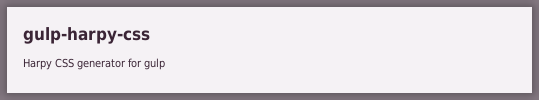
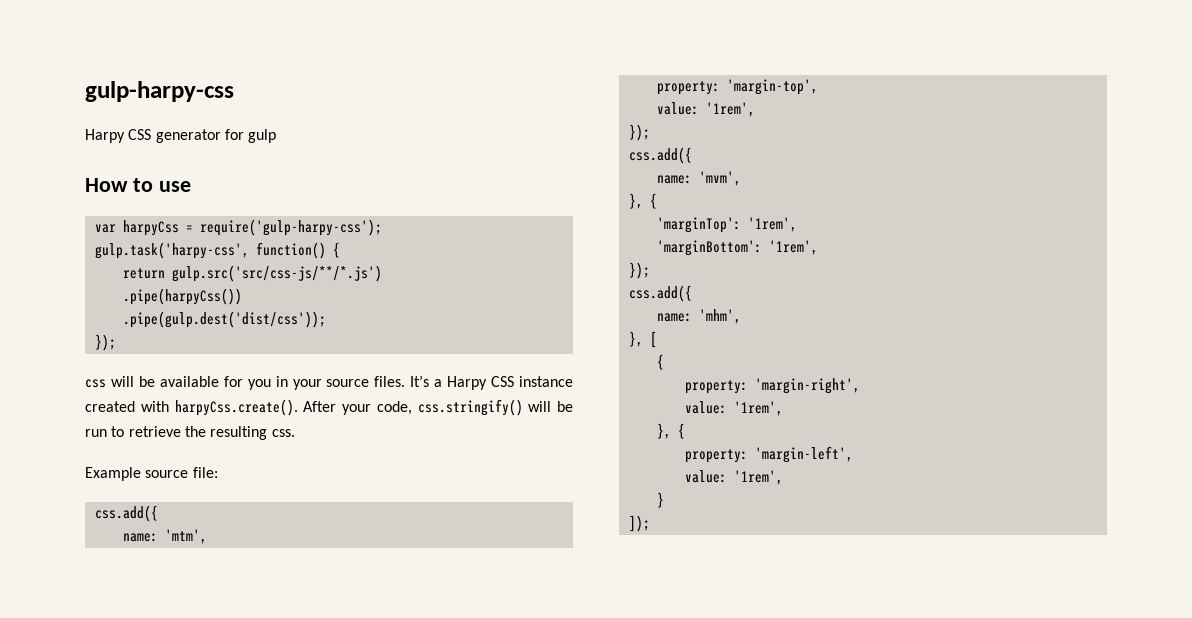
+ How to use
+ var harpyCss = require('gulp-harpy-css');
+ gulp.task('harpy-css', function() {
+ return gulp.src('src/css-js/**/*.js')
+ .pipe(harpyCss())
+ .pipe(gulp.dest('dist/css'));
+ });
+ css will be available for you in your source files. It’s a Harpy CSS instance created with harpyCss.create(). After your code, css.stringify() will be run to retrieve the resulting css.
+ Example source file:
+ css.add({
+ name: 'mtm',
+ property: 'margin-top',
+ value: '1rem',
+ });
+ css.add({
+ name: 'mvm',
+ }, {
+ 'marginTop': '1rem',
+ 'marginBottom': '1rem',
+ });
+ css.add({
+ name: 'mhm',
+ }, [
+ {
+ property: 'margin-right',
+ value: '1rem',
+ }, {
+ property: 'margin-left',
+ value: '1rem',
+ }
+ ]);

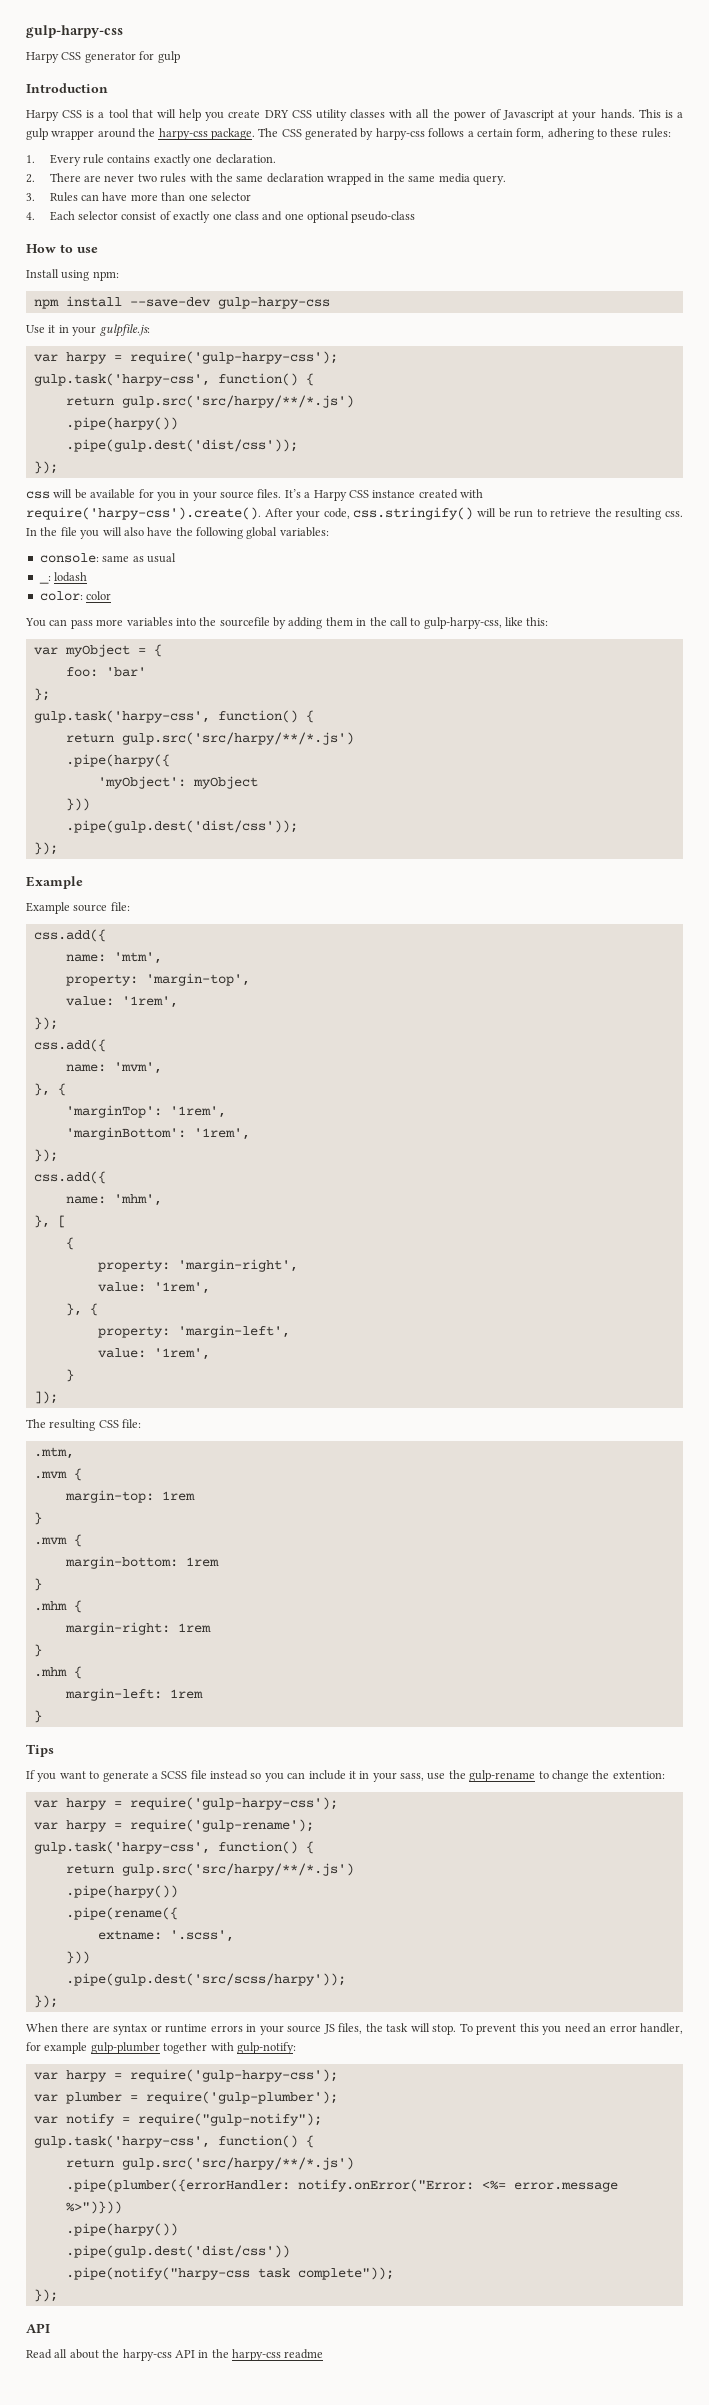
+ Introduction
+ Harpy CSS is a tool that will help you create DRY CSS utility classes with all the power of Javascript at your hands. This is a gulp wrapper around the harpy-css package. The CSS generated by harpy-css follows a certain form, adhering to these rules:
+ 1. Every rule contains exactly one declaration.
+ 2. There are never two rules with the same declaration wrapped in the same media query.
+ 3. Rules can have more than one selector
+ 4. Each selector consist of exactly one class and one optional pseudo-class
  How to use
- var harpyCss = require('gulp-harpy-css');
+ Install using npm:
+ npm install --save-dev gulp-harpy-css
+ Use it in your gulpfile.js:
+ var harpy = require('gulp-harpy-css');
  gulp.task('harpy-css', function() {
- return gulp.src('src/css-js/**/*.js')
- .pipe(harpyCss())
+ return gulp.src('src/harpy/**/*.js')
+ .pipe(harpy())
- It’s a Harpy CSS instance created with harpyCss.create(). After your code, css.stringify() will be run to retrieve the resulting css.
+ It’s a Harpy CSS instance created with require('harpy-css').create(). After your code, css.stringify() will be run to retrieve the resulting css. In the file you will also have the following global variables:
+ console: same as usual
+ _: lodash
+ color: color
+ You can pass more variables into the sourcefile by adding them in the call to gulp-harpy-css, like this:
+ var myObject = {
+ foo: 'bar'
+ };
+ gulp.task('harpy-css', function() {
+ return gulp.src('src/harpy/**/*.js')
+ .pipe(harpy({
+ 'myObject': myObject
+ }))
+ .pipe(gulp.dest('dist/css'));
+ });
+ Example
+ The resulting CSS file:
+ .mtm,
+ .mvm {
+ margin-top: 1rem
+ }
+ .mvm {
+ margin-bottom: 1rem
+ }
+ .mhm {
+ margin-right: 1rem
+ }
+ .mhm {
+ margin-left: 1rem
+ }
+ Tips
+ If you want to generate a SCSS file instead so you can include it in your sass, use the gulp-rename to change the extention:
+ var harpy = require('gulp-harpy-css');
+ var harpy = require('gulp-rename');
+ gulp.task('harpy-css', function() {
+ return gulp.src('src/harpy/**/*.js')
+ .pipe(harpy())
+ .pipe(rename({
+ extname: '.scss',
+ }))
+ .pipe(gulp.dest('src/scss/harpy'));
+ });
+ When there are syntax or runtime errors in your source JS files, the task will stop. To prevent this you need an error handler, for example gulp-plumber together with gulp-notify:
+ var harpy = require('gulp-harpy-css');
+ var plumber = require('gulp-plumber');
+ var notify = require("gulp-notify");
+ gulp.task('harpy-css', function() {
+ return gulp.src('src/harpy/**/*.js')
+ .pipe(plumber({errorHandler: notify.onError("Error: <%= error.message %>")}))
+ .pipe(harpy())
+ .pipe(gulp.dest('dist/css'))
+ .pipe(notify("harpy-css task complete"));
+ });
+ API
+ Read all about the harpy-css API in the harpy-css readme

